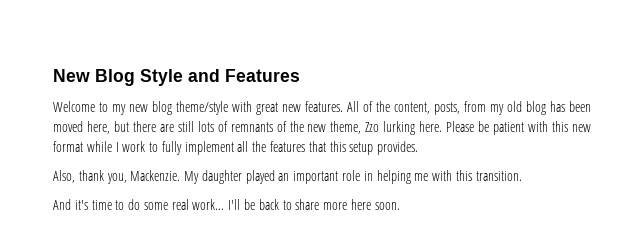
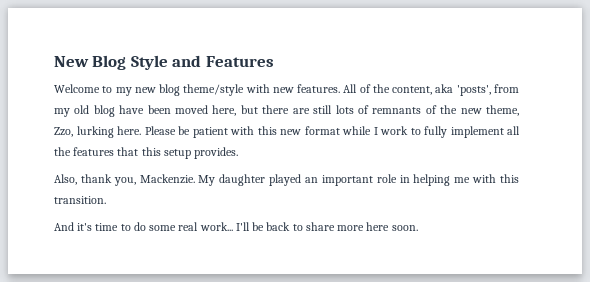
- Welcome to my new blog theme/style with great new features.
+ Welcome to my new blog theme/style with new features.
- All of the content, posts, from my old blog has been moved here, but there are still lots of remnants of the new theme, Zzo lurking here.
+ All of the content, aka 'posts', from my old blog have been moved here, but there are still lots of remnants of the new theme, Zzo, lurking here.

